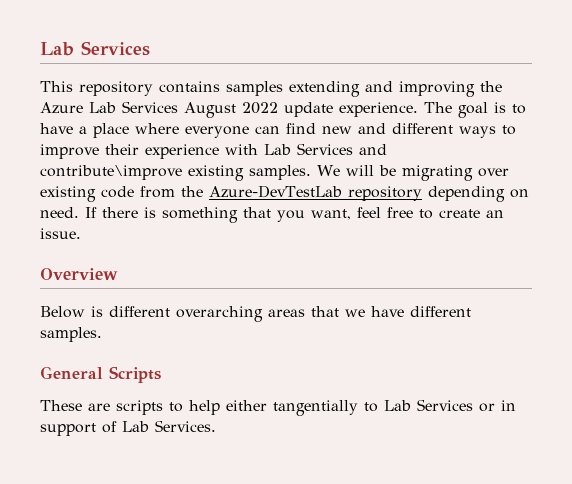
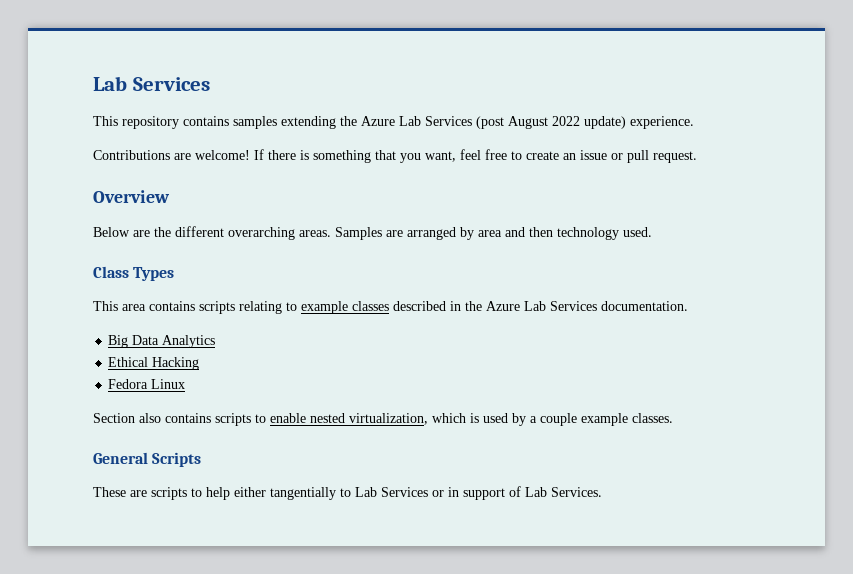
- This repository contains samples extending and improving the Azure Lab Services August 2022 update experience. The goal is to have a place where everyone can find new and different ways to improve their experience with Lab Services and contribute\improve existing samples. We will be migrating over existing code from the Azure-DevTestLab repository depending on need.
+ This repository contains samples extending the Azure Lab Services (post August 2022 update) experience.
+ Contributions are welcome!
- If there is something that you want, feel free to create an issue.
+ If there is something that you want, feel free to create an issue or pull request.
  Overview
- Below is different overarching areas that we have different samples.
+ Below are the different overarching areas. Samples are arranged by area and then technology used.
+ Class Types
+ This area contains scripts relating to example classes described in the Azure Lab Services documentation.
+ Big Data Analytics
+ Ethical Hacking
+ Fedora Linux
+ Section also contains scripts to enable nested virtualization, which is used by a couple example classes.

